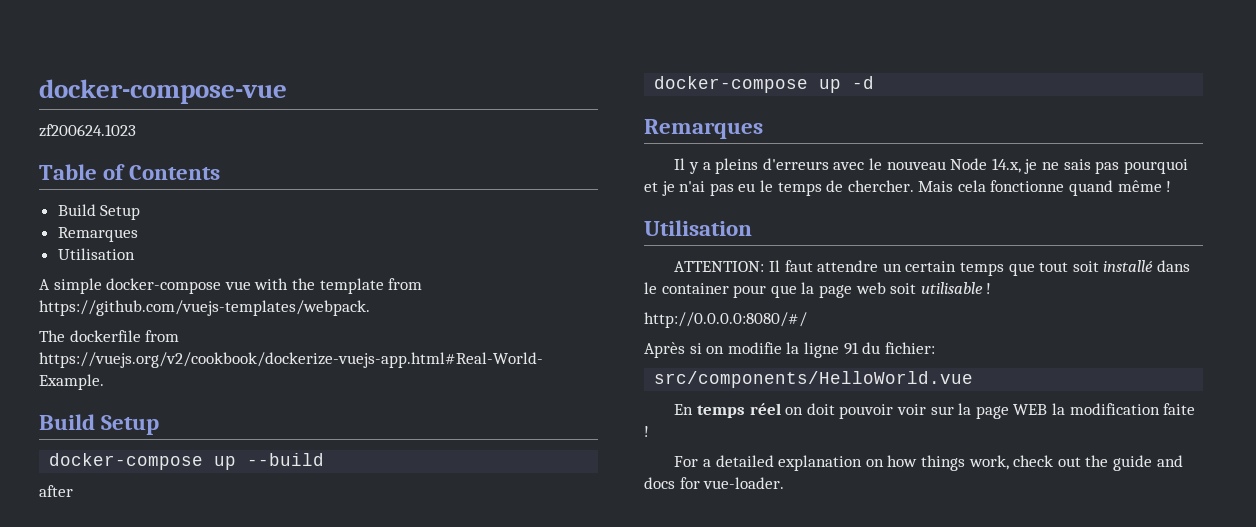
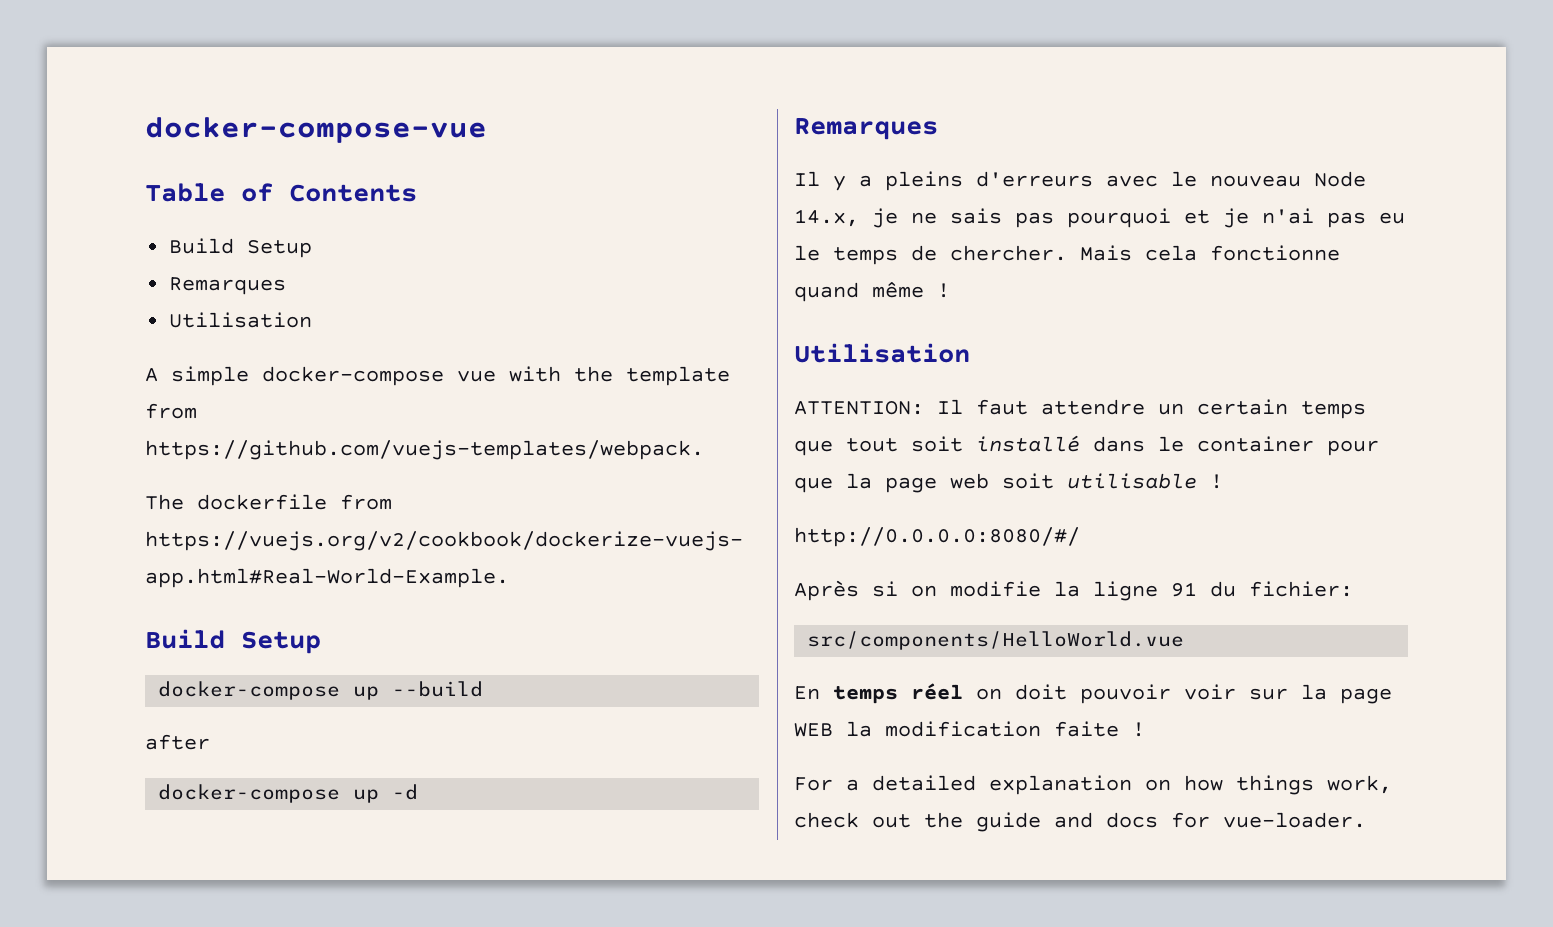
- zf200624.1023

